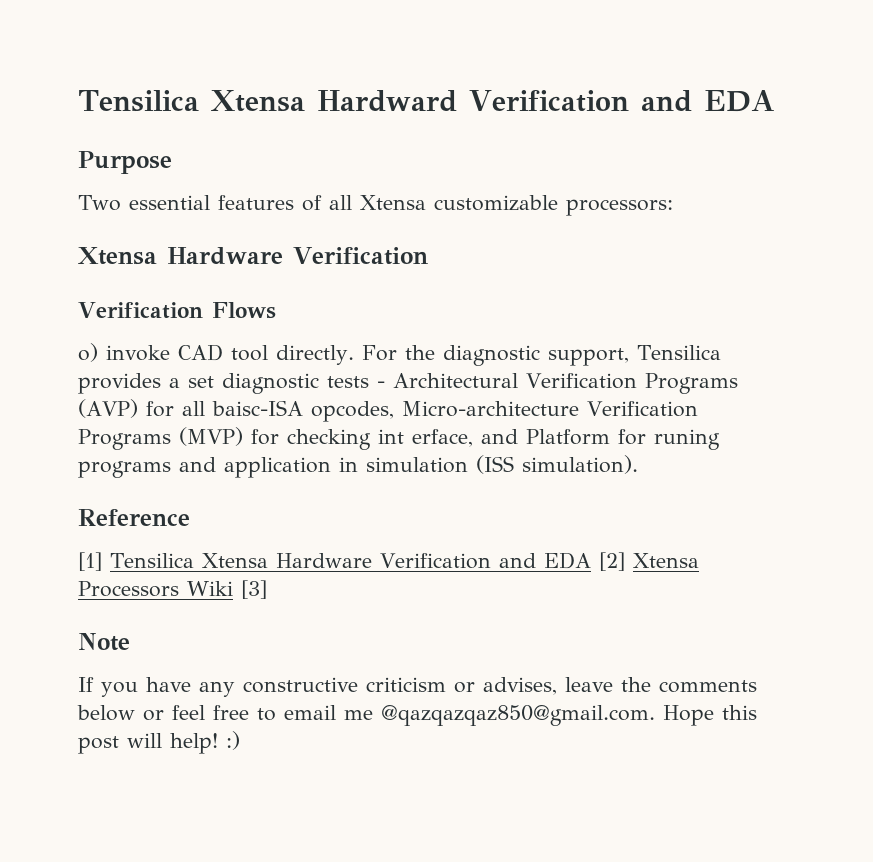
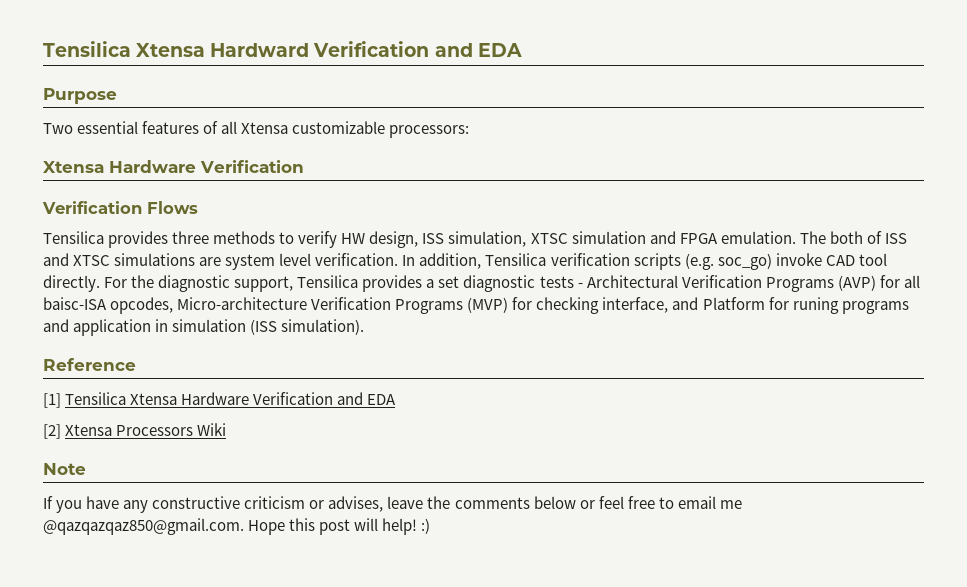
- o) invoke CAD tool directly.
+ Tensilica provides three methods to verify HW design, ISS simulation, XTSC simulation and FPGA emulation. The both of ISS and XTSC simulations are system level verification. In addition, Tensilica verification scripts (e.g. soc_go) invoke CAD tool directly.
- For the diagnostic support, Tensilica provides a set diagnostic tests - Architectural Verification Programs (AVP) for all baisc-ISA opcodes, Micro-architecture Verification Programs (MVP) for checking int erface, and Platform for runing programs and application in simulation (ISS simulation).
+ For the diagnostic support, Tensilica provides a set diagnostic tests - Architectural Verification Programs (AVP) for all baisc-ISA opcodes, Micro-architecture Verification Programs (MVP) for checking interface, and Platform for runing programs and application in simulation (ISS simulation).
- [1] Tensilica Xtensa Hardware Verification and EDA [2] Xtensa Processors Wiki [3]
+ [1] Tensilica Xtensa Hardware Verification and EDA
+ [2] Xtensa Processors Wiki

